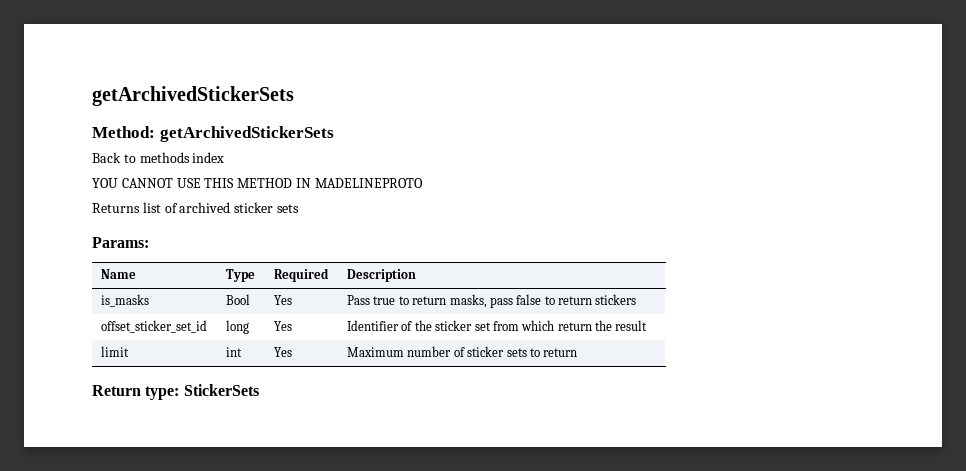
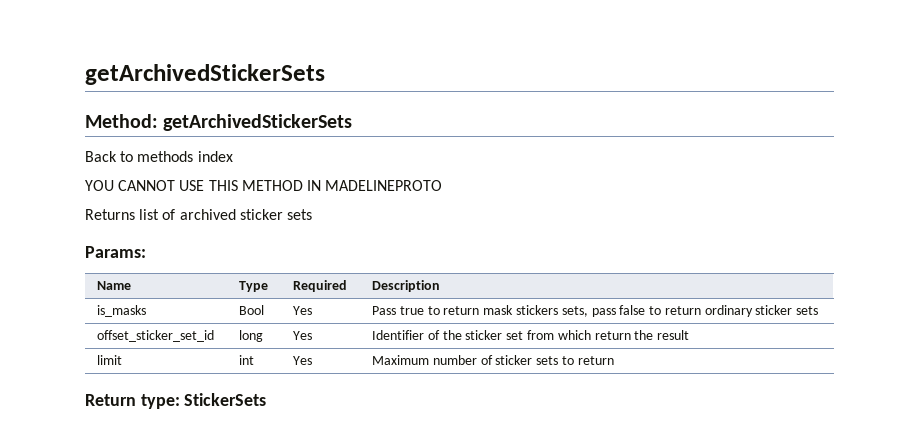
- is_masks | Bool | Yes | Pass true to return masks, pass false to return stickers
+ is_masks | Bool | Yes | Pass true to return mask stickers sets, pass false to return ordinary sticker sets

